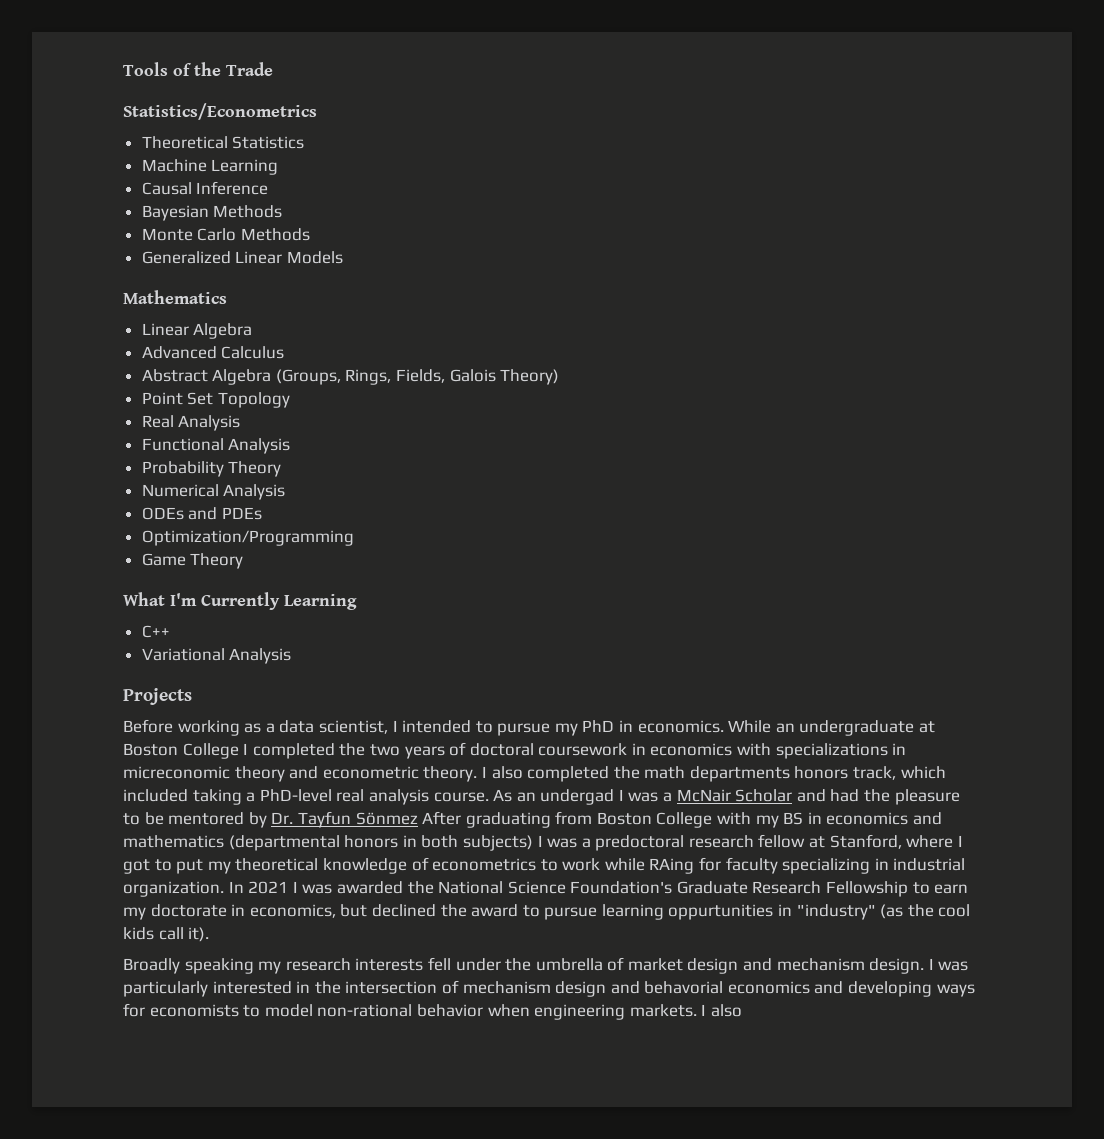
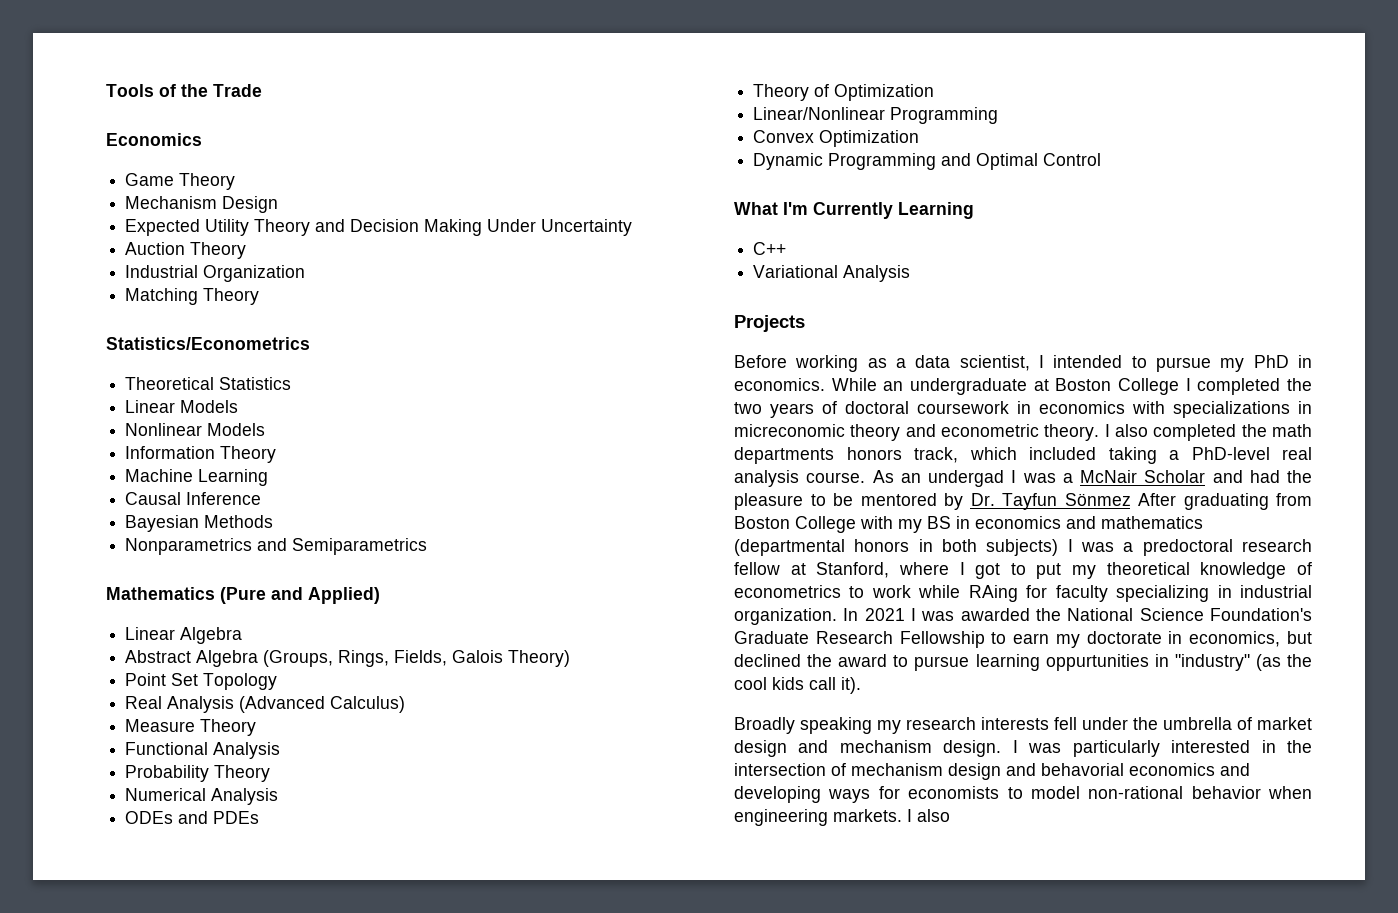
+ Economics
+ Game Theory
+ Mechanism Design
+ Expected Utility Theory and Decision Making Under Uncertainty
+ Auction Theory
+ Industrial Organization
+ Matching Theory
  Statistics/Econometrics
  Theoretical Statistics
+ Linear Models
+ Nonlinear Models
+ Information Theory
- Monte Carlo Methods
- Generalized Linear Models
- Mathematics
+ Nonparametrics and Semiparametrics
+ Mathematics (Pure and Applied)
- Advanced Calculus
- Real Analysis
+ Real Analysis (Advanced Calculus)
+ Measure Theory
- Optimization/Programming
- Game Theory
+ Theory of Optimization
+ Linear/Nonlinear Programming
+ Convex Optimization
+ Dynamic Programming and Optimal Control

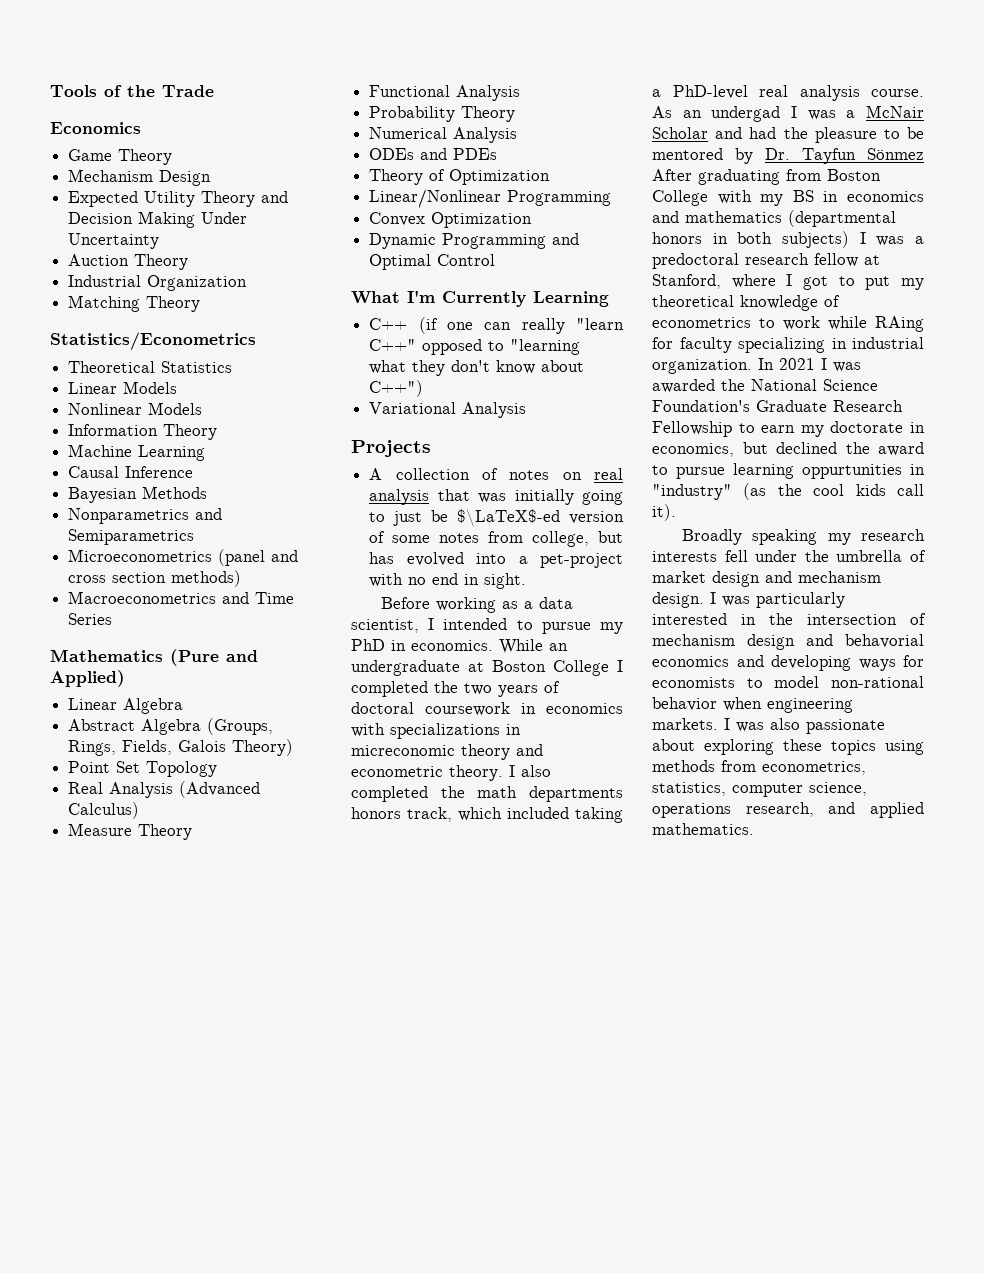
+ Microeconometrics (panel and cross section methods)
+ Macroeconometrics and Time Series
- C++
+ C++ (if one can really "learn C++" opposed to "learning what they don't know about C++")
  Variational Analysis
  Projects
+ A collection of notes on real analysis that was initially going to just be $\LaTeX$-ed version of some notes from college, but has evolved into a pet-project with no end in sight.
- I was particularly interested in the intersection of mechanism design and behavorial economics and developing ways for economists to model non-rational behavior when engineering markets. I also
+ I was particularly interested in the intersection of mechanism design and behavorial economics and developing ways for economists to model non-rational behavior when engineering markets. I was also passionate about exploring these topics using methods from econometrics, statistics, computer science, operations research, and applied mathematics.

